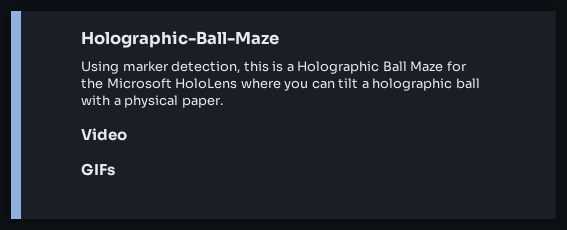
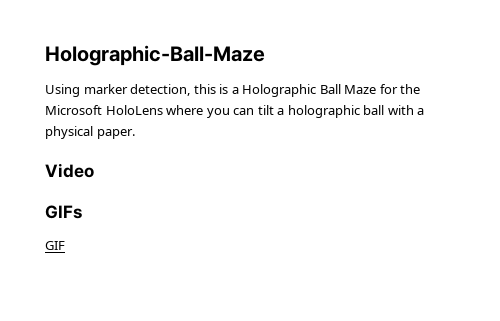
+ GIF

